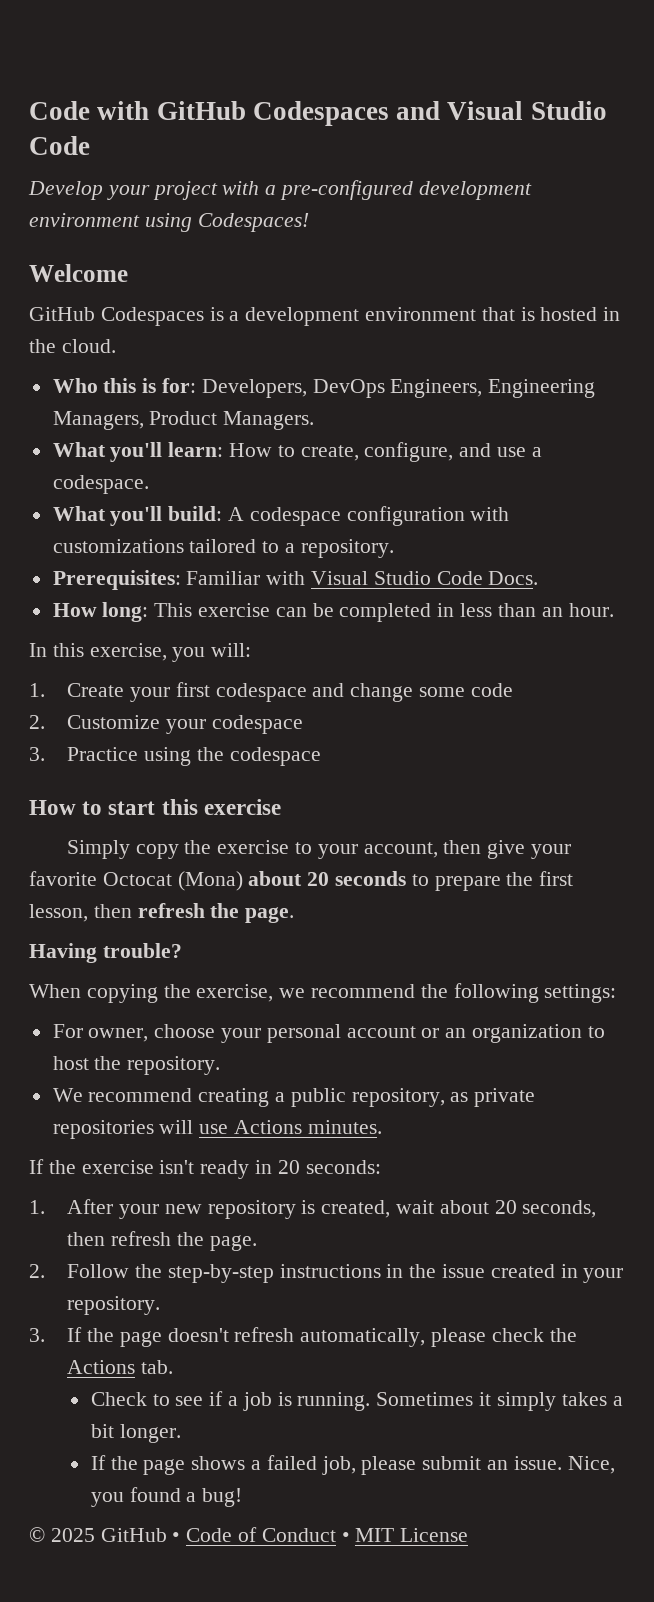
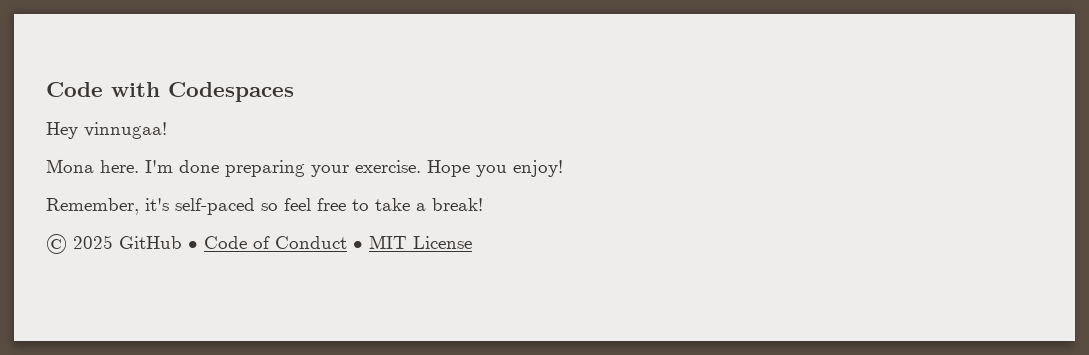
- Code with GitHub Codespaces and Visual Studio Code
- Develop your project with a pre-configured development environment using Codespaces!
- Welcome
- GitHub Codespaces is a development environment that is hosted in the cloud.
- Who this is for: Developers, DevOps Engineers, Engineering Managers, Product Managers.
- What you'll learn: How to create, configure, and use a codespace.
- What you'll build: A codespace configuration with customizations tailored to a repository.
- Prerequisites: Familiar with Visual Studio Code Docs.
- How long: This exercise can be completed in less than an hour.
- In this exercise, you will:
- 1. Create your first codespace and change some code
- 2. Customize your codespace
- 3. Practice using the codespace
- How to start this exercise
- Simply copy the exercise to your account, then give your favorite Octocat (Mona) about 20 seconds to prepare the first lesson, then refresh the page.
- Having trouble?
- When copying the exercise, we recommend the following settings:
- For owner, choose your personal account or an organization to host the repository.
- We recommend creating a public repository, as private repositories will use Actions minutes.
- If the exercise isn't ready in 20 seconds:
- 1. After your new repository is created, wait about 20 seconds, then refresh the page.
- 2. Follow the step-by-step instructions in the issue created in your repository.
- 3. If the page doesn't refresh automatically, please check the Actions tab.
- Check to see if a job is running. Sometimes it simply takes a bit longer.
- If the page shows a failed job, please submit an issue. Nice, you found a bug!
+ Code with Codespaces
+ Hey vinnugaa!
+ Mona here. I'm done preparing your exercise. Hope you enjoy!
+ Remember, it's self-paced so feel free to take a break!

